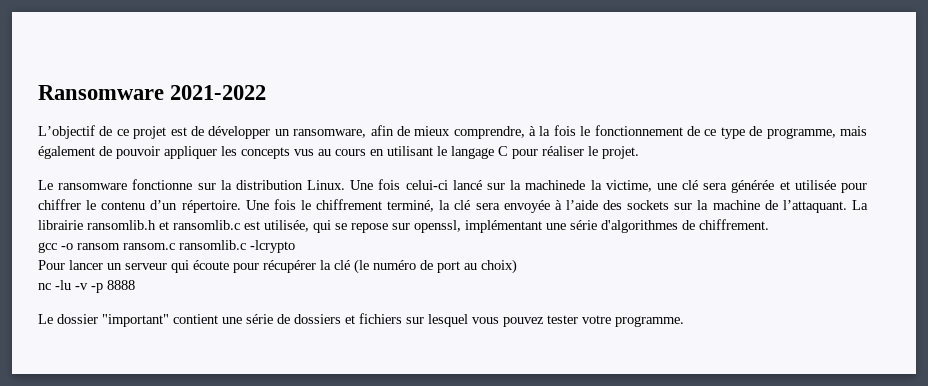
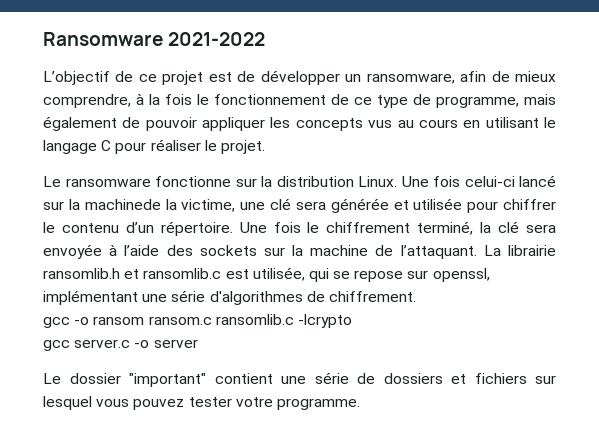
- Pour lancer un serveur qui écoute pour récupérer la clé (le numéro de port au choix)
- nc -lu -v -p 8888
+ gcc server.c -o server

